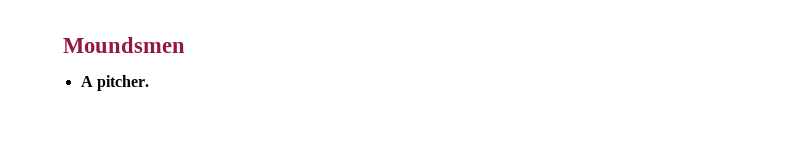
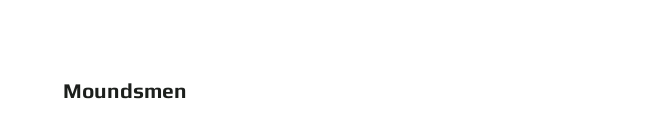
- A pitcher.

